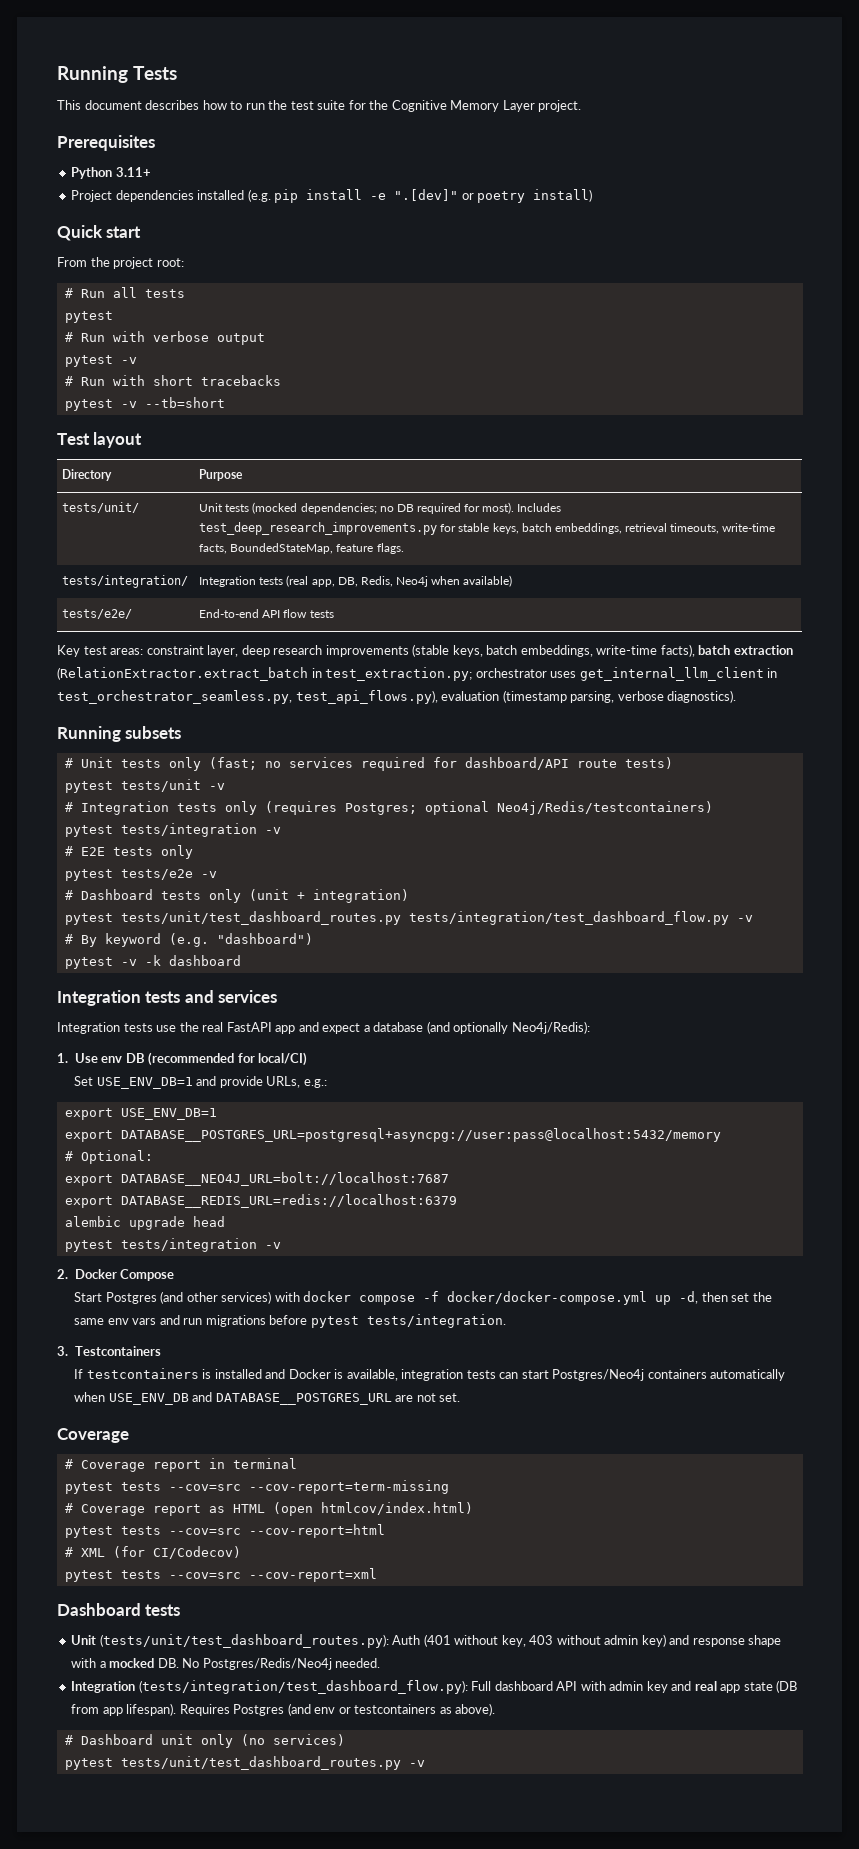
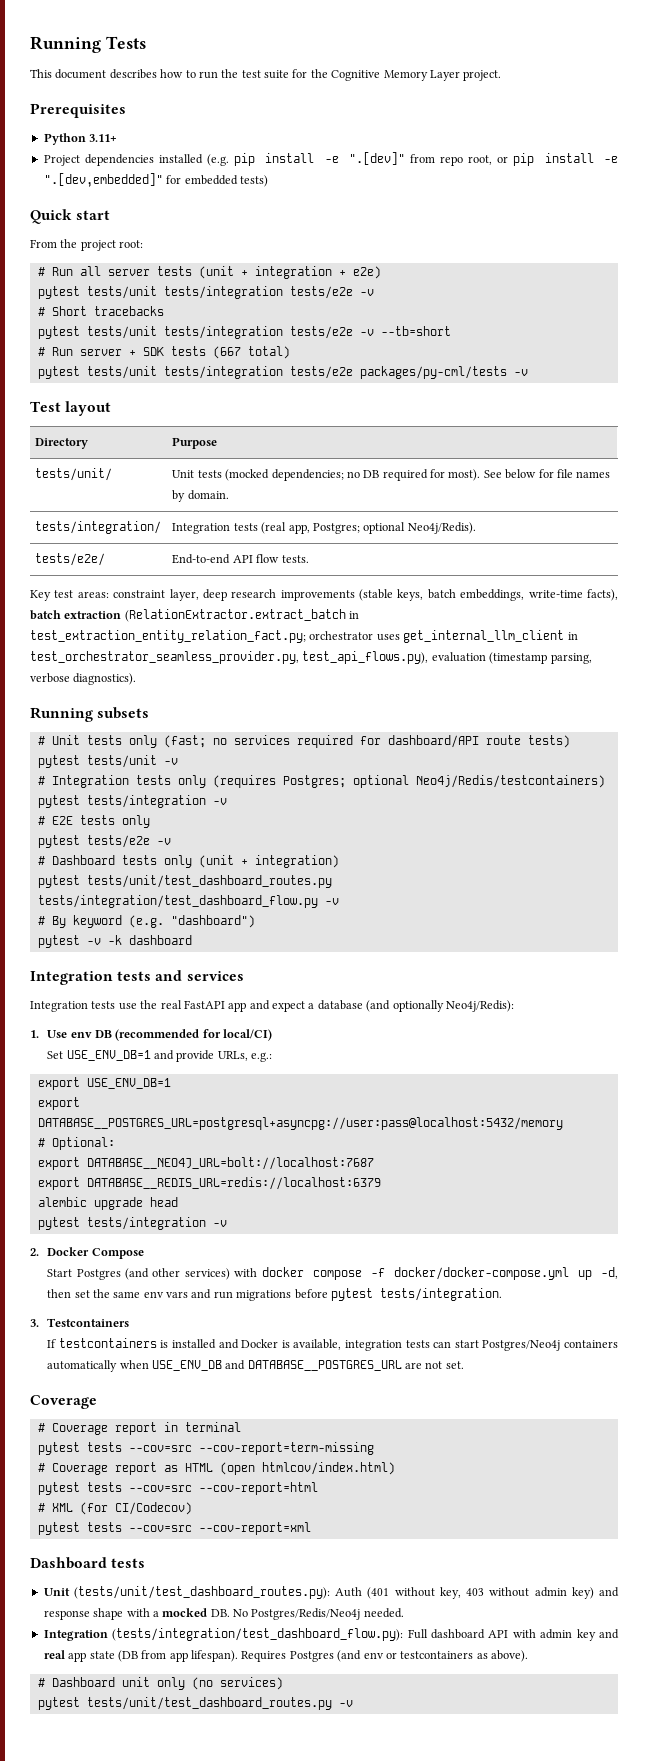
- Project dependencies installed (e.g. pip install -e ".[dev]" or poetry install)
+ Project dependencies installed (e.g. pip install -e ".[dev]" from repo root, or pip install -e ".[dev,embedded]" for embedded tests)
- # Run all tests
- pytest
- # Run with verbose output
- pytest -v
- # Run with short tracebacks
- pytest -v --tb=short
+ # Run all server tests (unit + integration + e2e)
+ pytest tests/unit tests/integration tests/e2e -v
+ # Short tracebacks
+ pytest tests/unit tests/integration tests/e2e -v --tb=short
+ # Run server + SDK tests (667 total)
+ pytest tests/unit tests/integration tests/e2e packages/py-cml/tests -v
- tests/unit/ | Unit tests (mocked dependencies; no DB required for most). Includes test_deep_research_improvements.py for stable keys, batch embeddings, retrieval timeouts, write-time facts, BoundedStateMap, feature flags.
+ tests/unit/ | Unit tests (mocked dependencies; no DB required for most). See below for file names by domain.
- tests/integration/ | Integration tests (real app, DB, Redis, Neo4j when available)
+ tests/integration/ | Integration tests (real app, Postgres; optional Neo4j/Redis).
- tests/e2e/ | End-to-end API flow tests
+ tests/e2e/ | End-to-end API flow tests.
- Key test areas: constraint layer, deep research improvements (stable keys, batch embeddings, write-time facts), batch extraction (RelationExtractor.extract_batch in test_extraction.py; orchestrator uses get_internal_llm_client in test_orchestrator_seamless.py, test_api_flows.py), evaluation (timestamp parsing, verbose diagnostics).
+ Key test areas: constraint layer, deep research improvements (stable keys, batch embeddings, write-time facts), batch extraction (RelationExtractor.extract_batch in test_extraction_entity_relation_fact.py; orchestrator uses get_internal_llm_client in test_orchestrator_seamless_provider.py, test_api_flows.py), evaluation (timestamp parsing, verbose diagnostics).

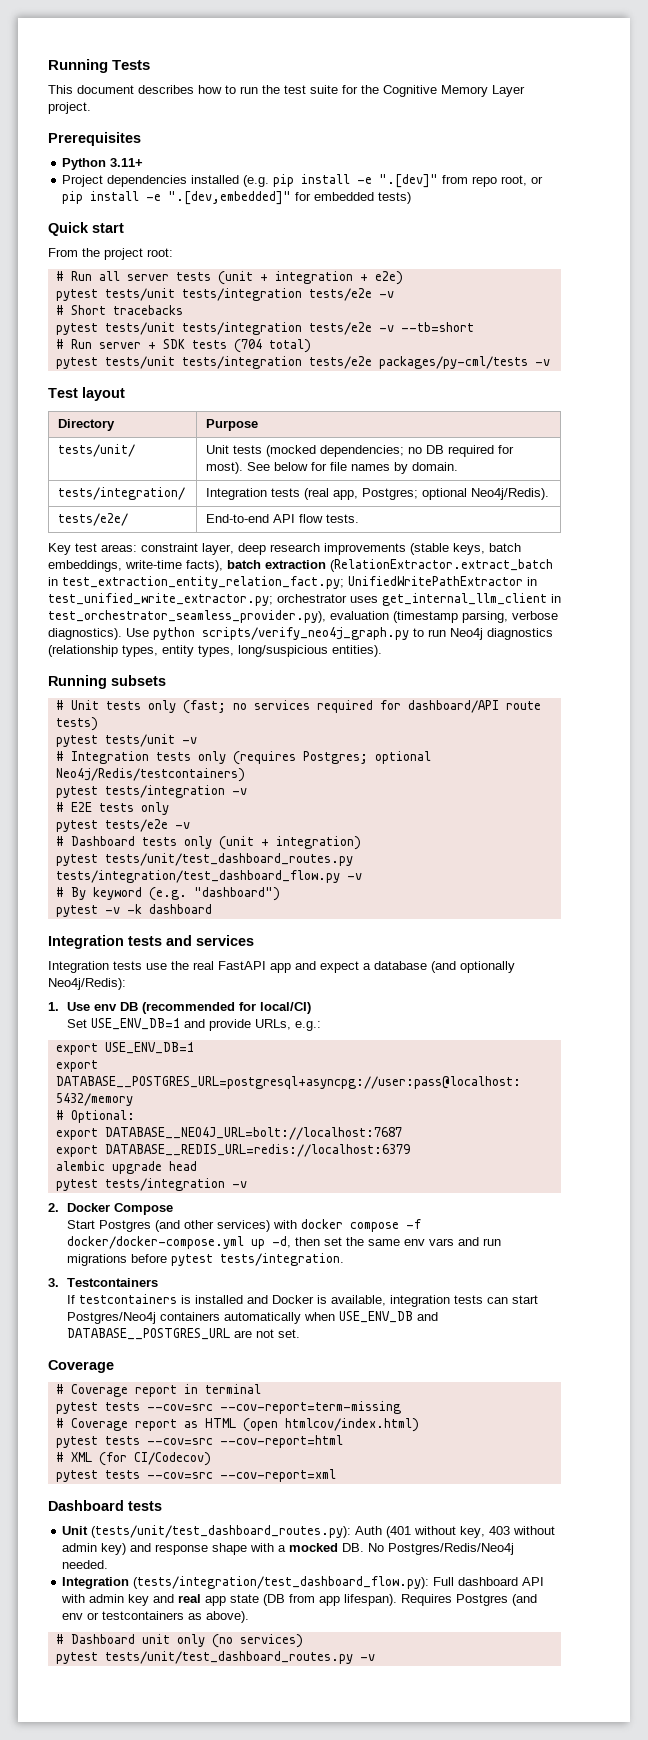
- # Run server + SDK tests (667 total)
+ # Run server + SDK tests (704 total)
- Key test areas: constraint layer, deep research improvements (stable keys, batch embeddings, write-time facts), batch extraction (RelationExtractor.extract_batch in test_extraction_entity_relation_fact.py; orchestrator uses get_internal_llm_client in test_orchestrator_seamless_provider.py, test_api_flows.py), evaluation (timestamp parsing, verbose diagnostics).
+ Key test areas: constraint layer, deep research improvements (stable keys, batch embeddings, write-time facts), batch extraction (RelationExtractor.extract_batch in test_extraction_entity_relation_fact.py; UnifiedWritePathExtractor in test_unified_write_extractor.py; orchestrator uses get_internal_llm_client in test_orchestrator_seamless_provider.py), evaluation (timestamp parsing, verbose diagnostics). Use python scripts/verify_neo4j_graph.py to run Neo4j diagnostics (relationship types, entity types, long/suspicious entities).

